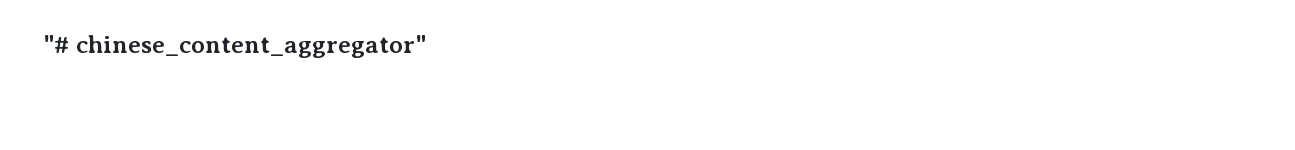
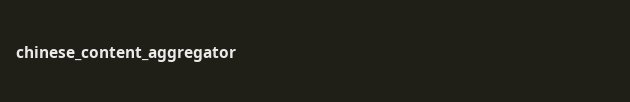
- "# chinese_content_aggregator"
+ chinese_content_aggregator

